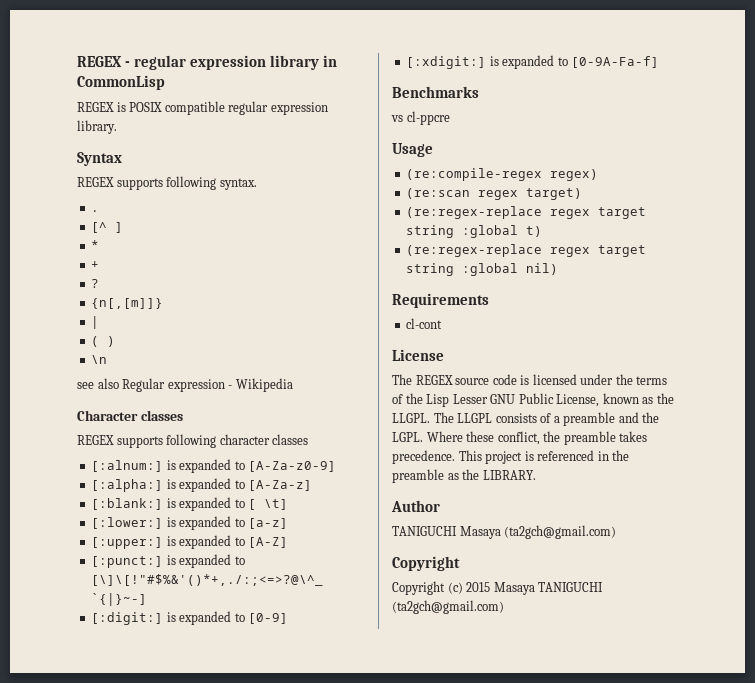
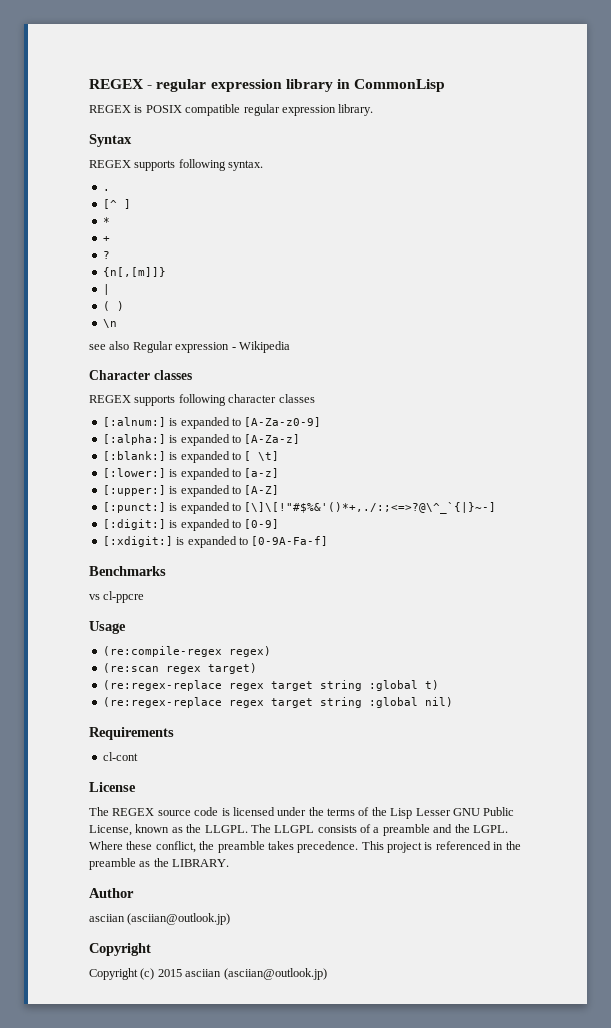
  Author
- TANIGUCHI Masaya (ta2gch@gmail.com)
+ asciian (asciian@outlook.jp)
- Copyright (c) 2015 Masaya TANIGUCHI (ta2gch@gmail.com)
+ Copyright (c) 2015 asciian (asciian@outlook.jp)

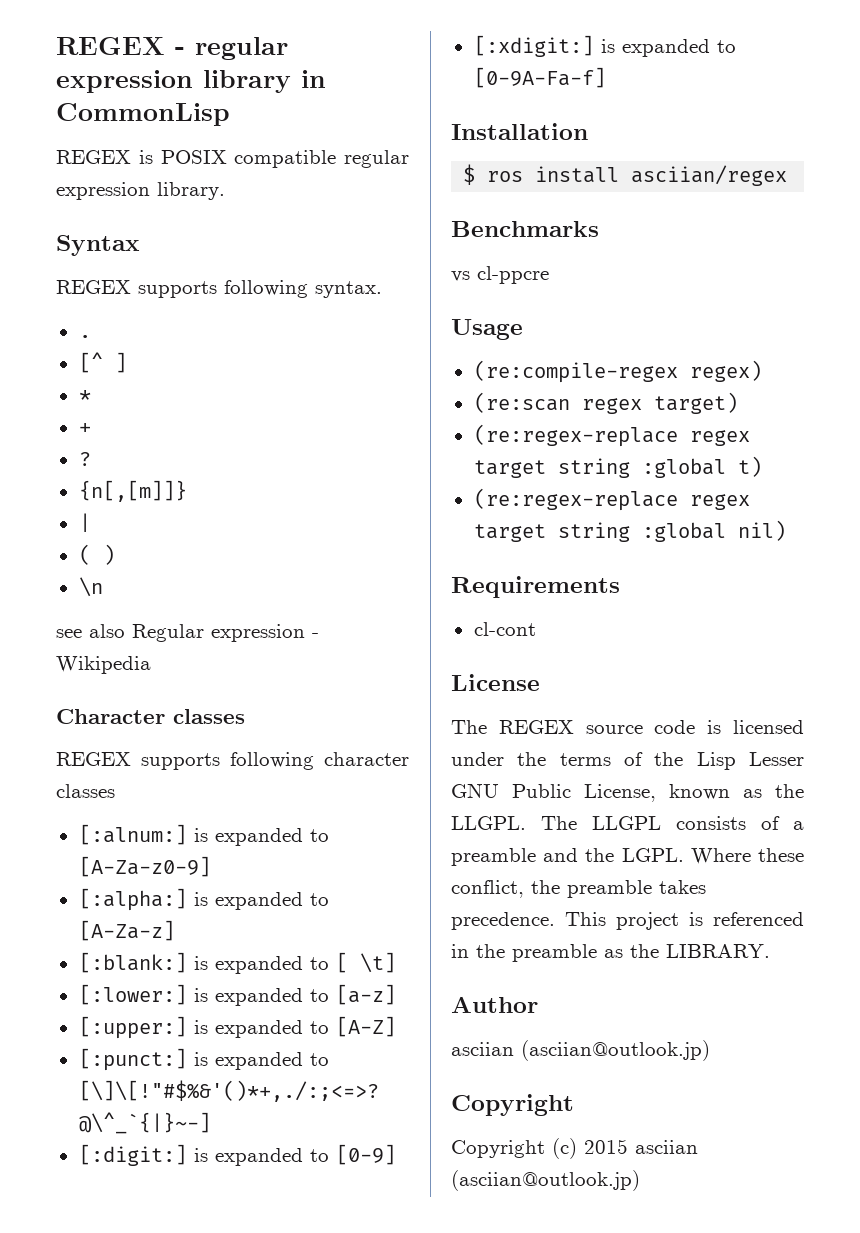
+ Installation
+ $ ros install asciian/regex

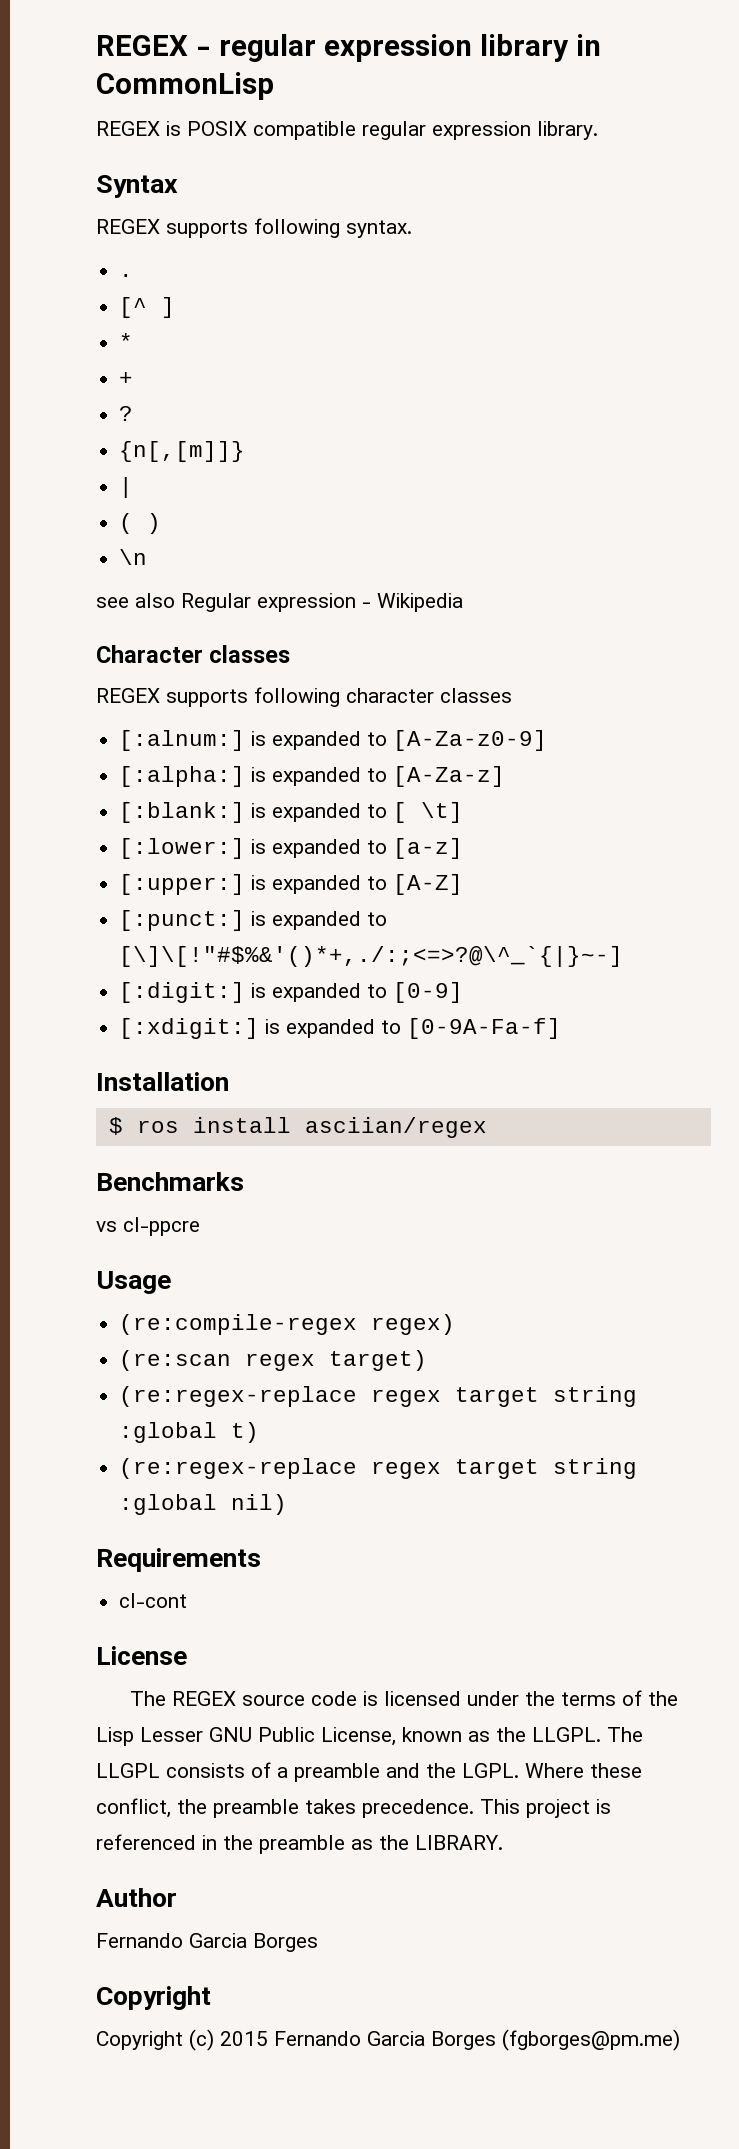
  Author
- asciian (asciian@outlook.jp)
+ Fernando Garcia Borges
- Copyright (c) 2015 asciian (asciian@outlook.jp)
+ Copyright (c) 2015 Fernando Garcia Borges (fgborges@pm.me)

